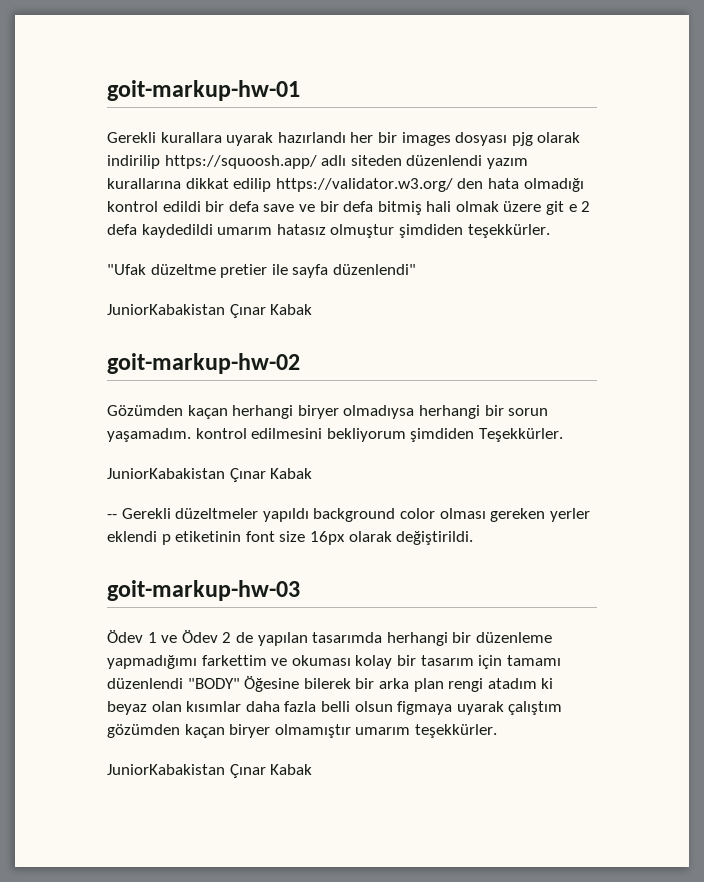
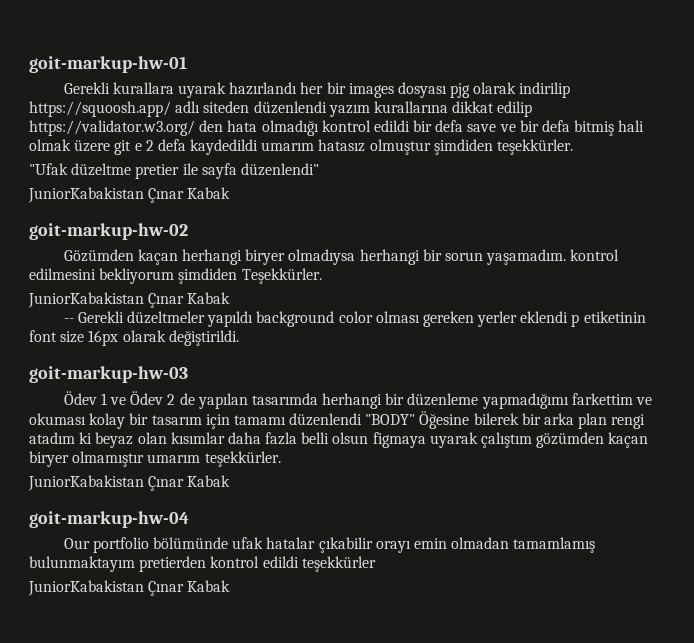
+ goit-markup-hw-04
+ Our portfolio bölümünde ufak hatalar çıkabilir orayı emin olmadan tamamlamış bulunmaktayım pretierden kontrol edildi teşekkürler
+ JuniorKabakistan Çınar Kabak

